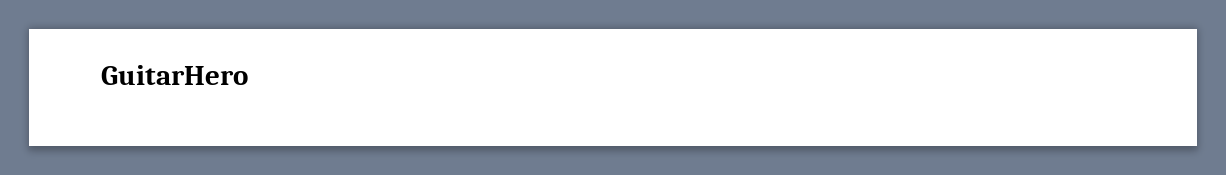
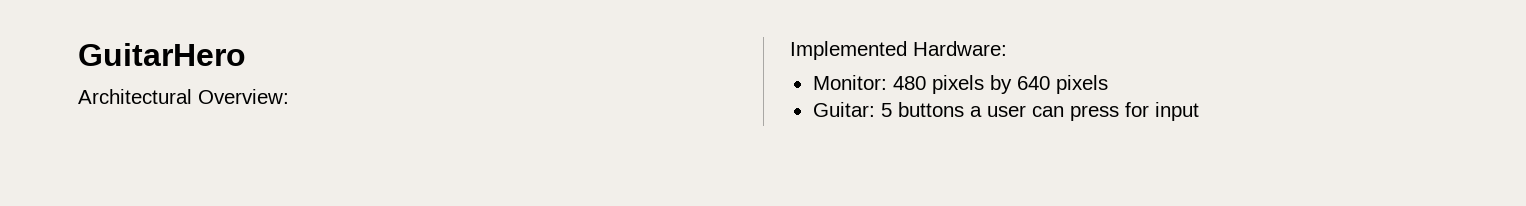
+ Architectural Overview:
+ Implemented Hardware:
+ Monitor: 480 pixels by 640 pixels
+ Guitar: 5 buttons a user can press for input

